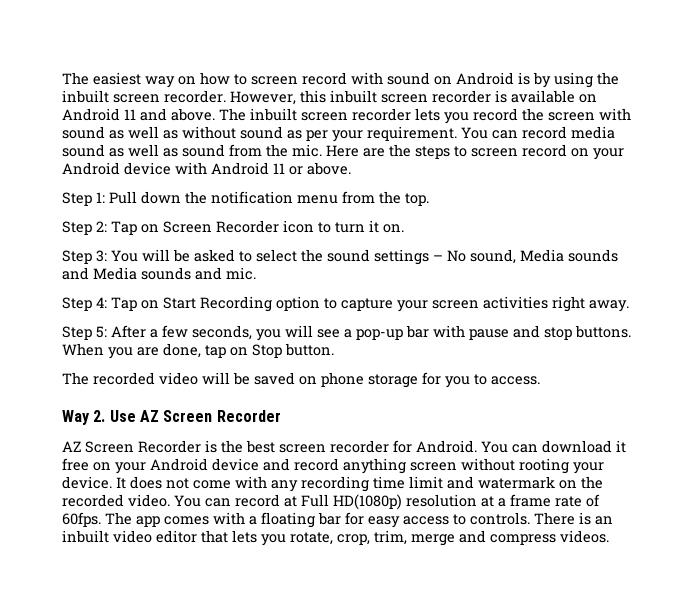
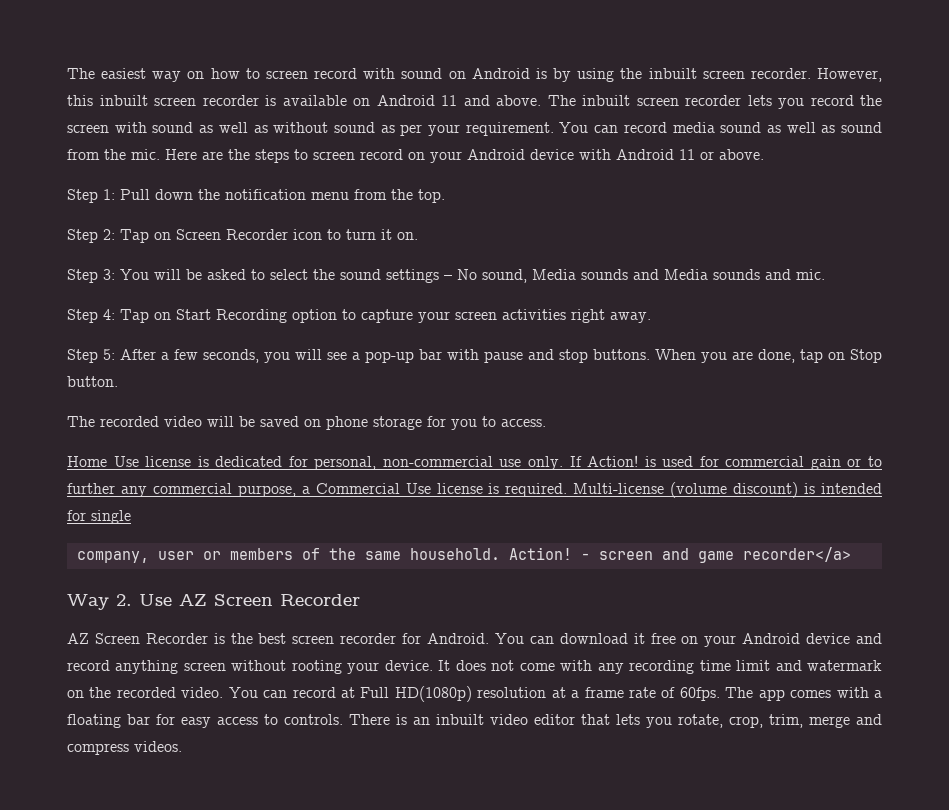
+ Home Use license is dedicated for personal, non-commercial use only. If Action! is used for commercial gain or to further any commercial purpose, a Commercial Use license is required. Multi-license (volume discount) is intended for single
+ company, user or members of the same household. Action! - screen and game recorder</a>

